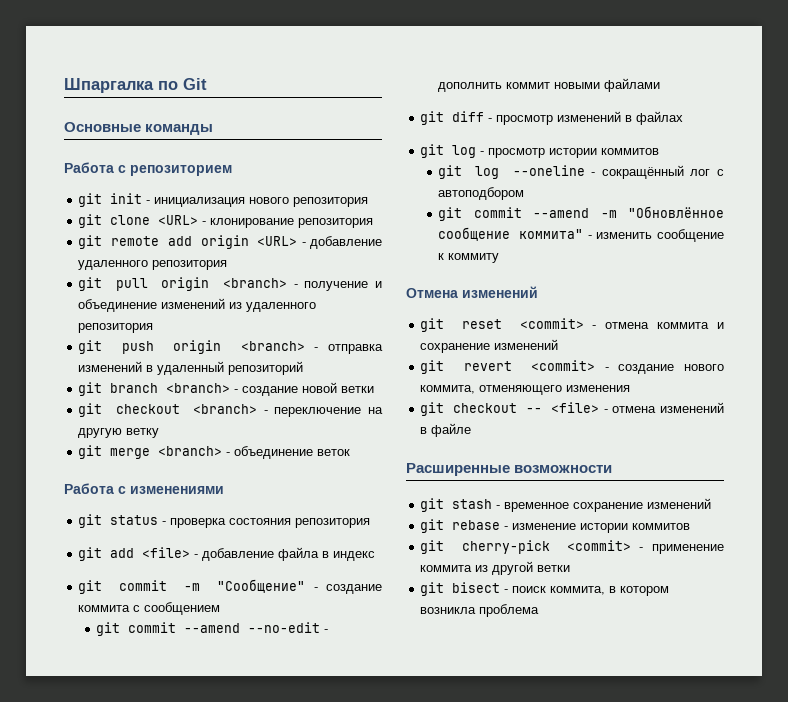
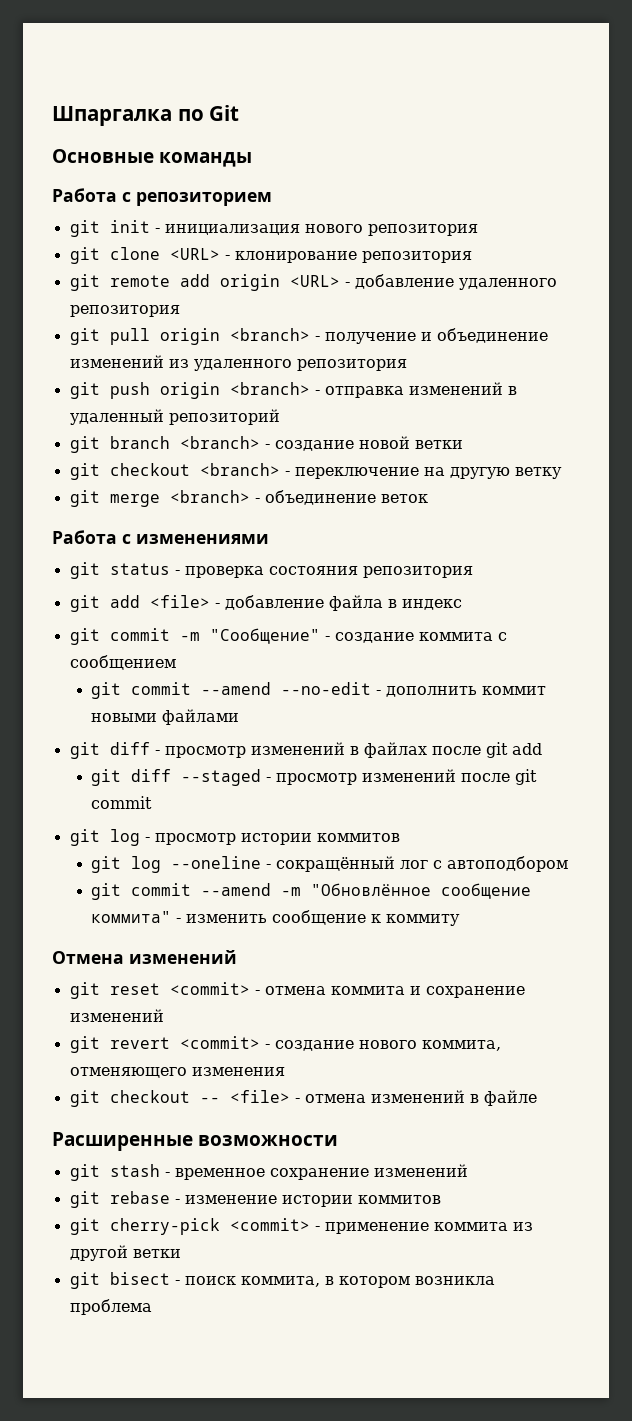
- git diff - просмотр изменений в файлах
+ git diff - просмотр изменений в файлах после git add
+ git diff --staged - просмотр изменений после git commit

